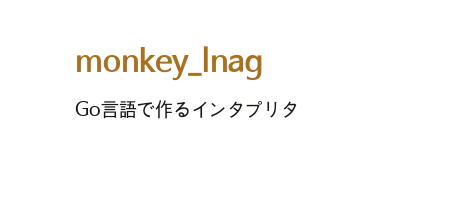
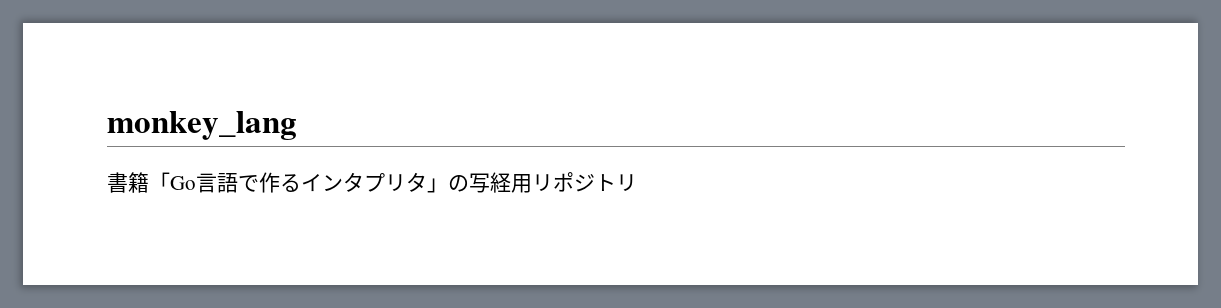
- monkey_lnag
- Go言語で作るインタプリタ
+ monkey_lang
+ 書籍「Go言語で作るインタプリタ」の写経用リポジトリ

